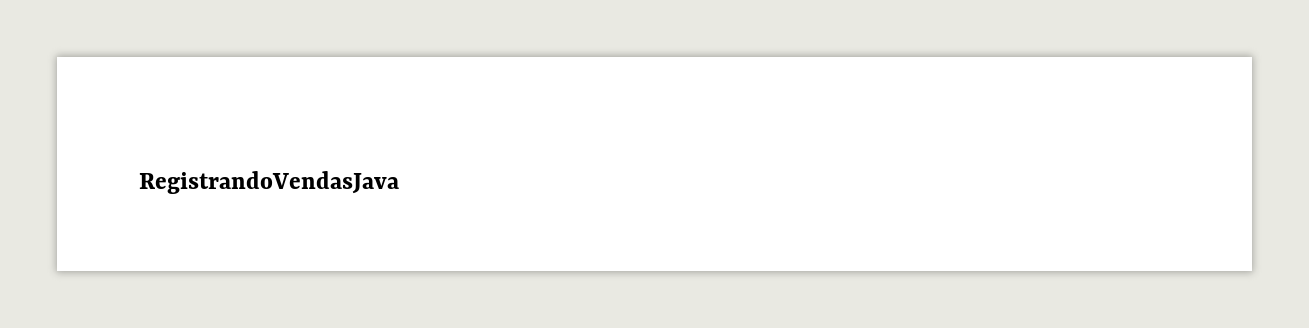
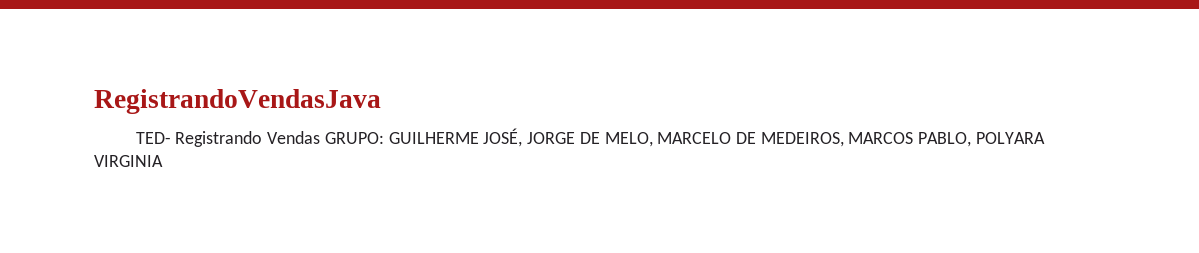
+ TED- Registrando Vendas GRUPO: GUILHERME JOSÉ, JORGE DE MELO, MARCELO DE MEDEIROS, MARCOS PABLO, POLYARA VIRGINIA

